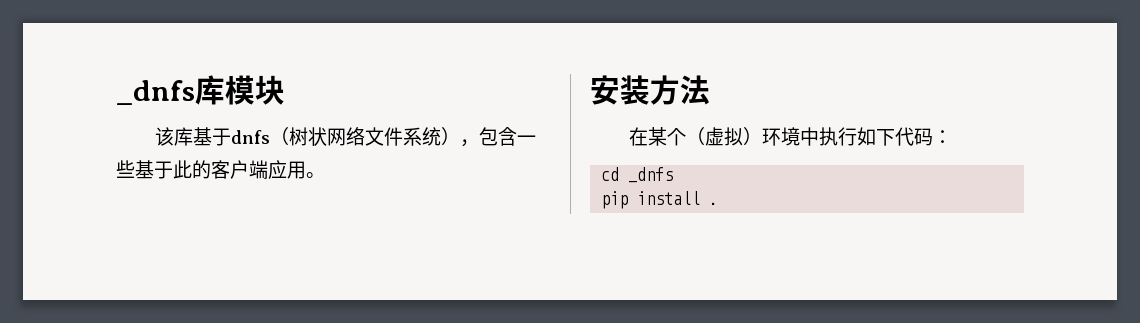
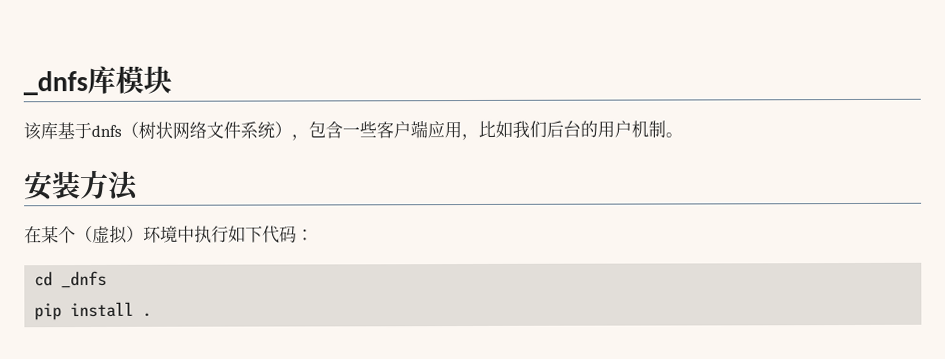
- 该库基于dnfs（树状网络文件系统），包含一些基于此的客户端应用。
+ 该库基于dnfs（树状网络文件系统），包含一些客户端应用，比如我们后台的用户机制。

